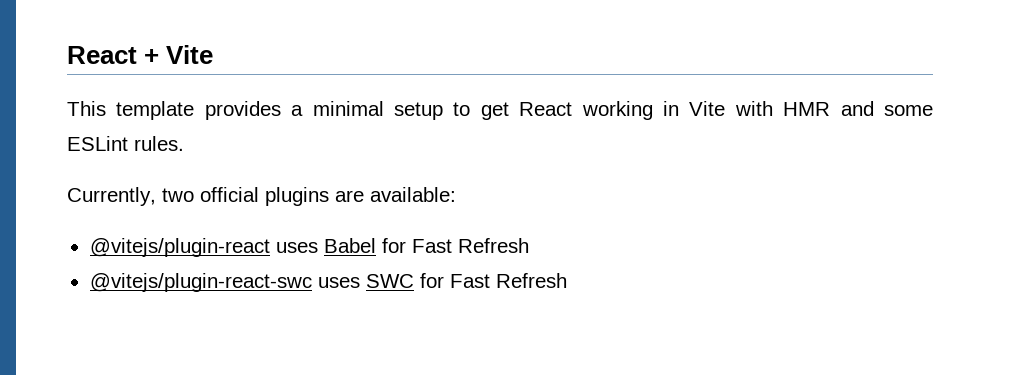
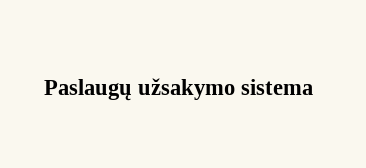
- React + Vite
- This template provides a minimal setup to get React working in Vite with HMR and some ESLint rules.
- Currently, two official plugins are available:
- @vitejs/plugin-react uses Babel for Fast Refresh
- @vitejs/plugin-react-swc uses SWC for Fast Refresh
+ Paslaugų užsakymo sistema

